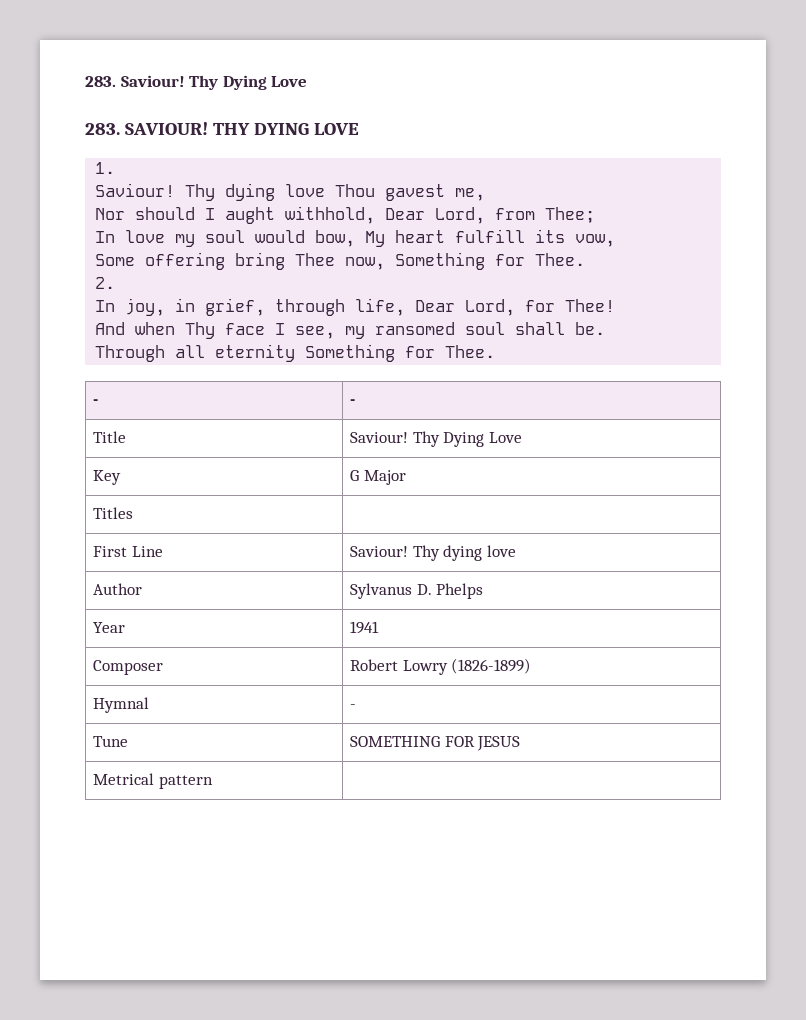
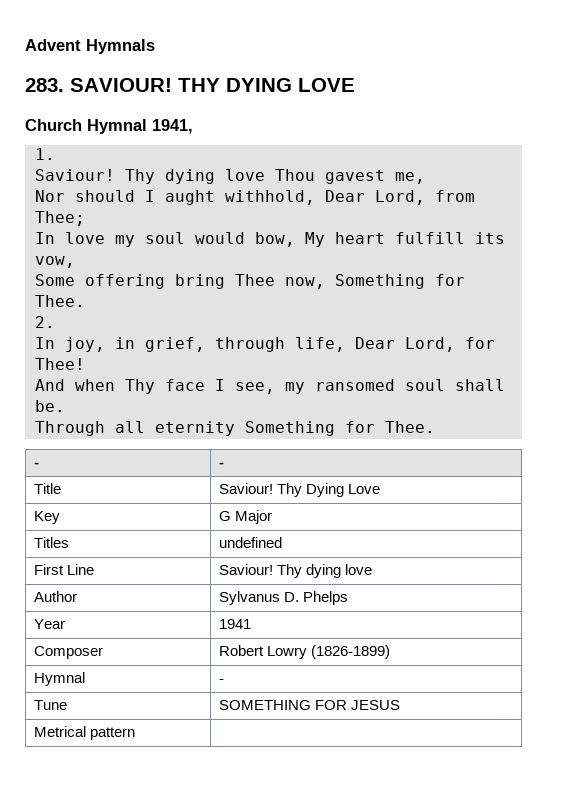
- 283. Saviour! Thy Dying Love
+ Advent Hymnals
+ Church Hymnal 1941,
- Titles |
+ Titles | undefined

